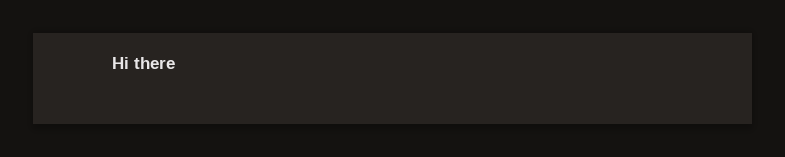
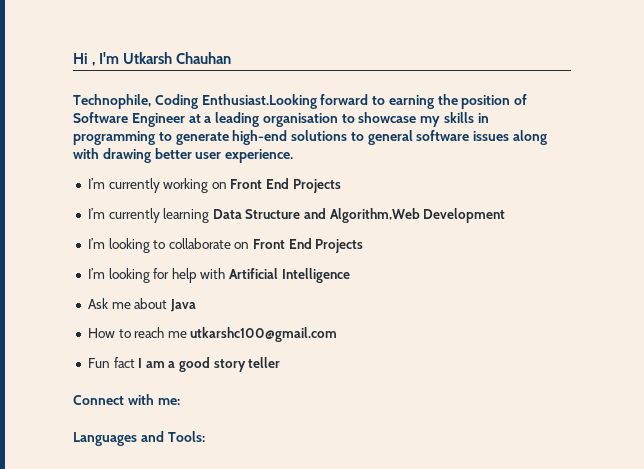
- Hi there
+ Hi , I'm Utkarsh Chauhan
+ Technophile, Coding Enthusiast.Looking forward to earning the position of Software Engineer at a leading organisation to showcase my skills in programming to generate high-end solutions to general software issues along with drawing better user experience.
+ I’m currently working on Front End Projects
+ I’m currently learning Data Structure and Algorithm,Web Development
+ I’m looking to collaborate on Front End Projects
+ I’m looking for help with Artificial Intelligence
+ Ask me about Java
+ How to reach me utkarshc100@gmail.com
+ Fun fact I am a good story teller
+ Connect with me:
+ Languages and Tools:

